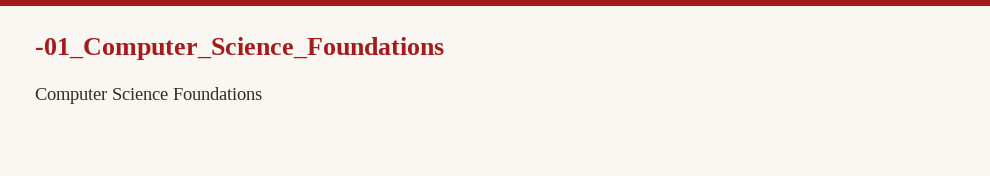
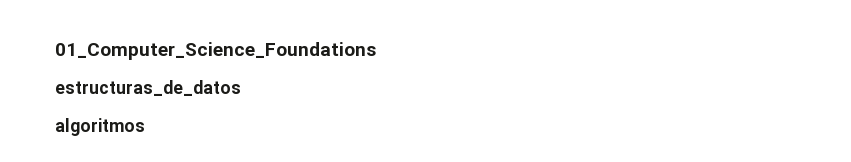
- -01_Computer_Science_Foundations
- Computer Science Foundations
+ 01_Computer_Science_Foundations
+ estructuras_de_datos
+ algoritmos

